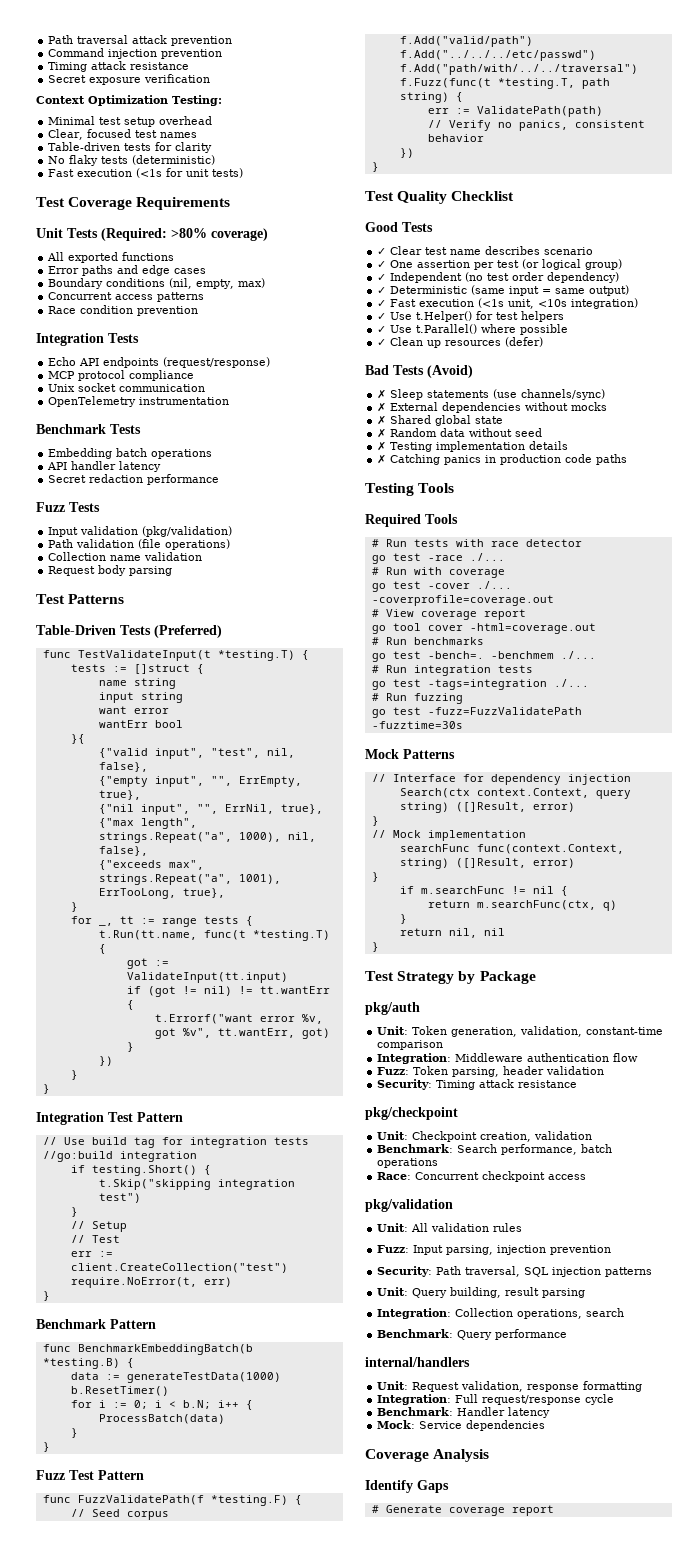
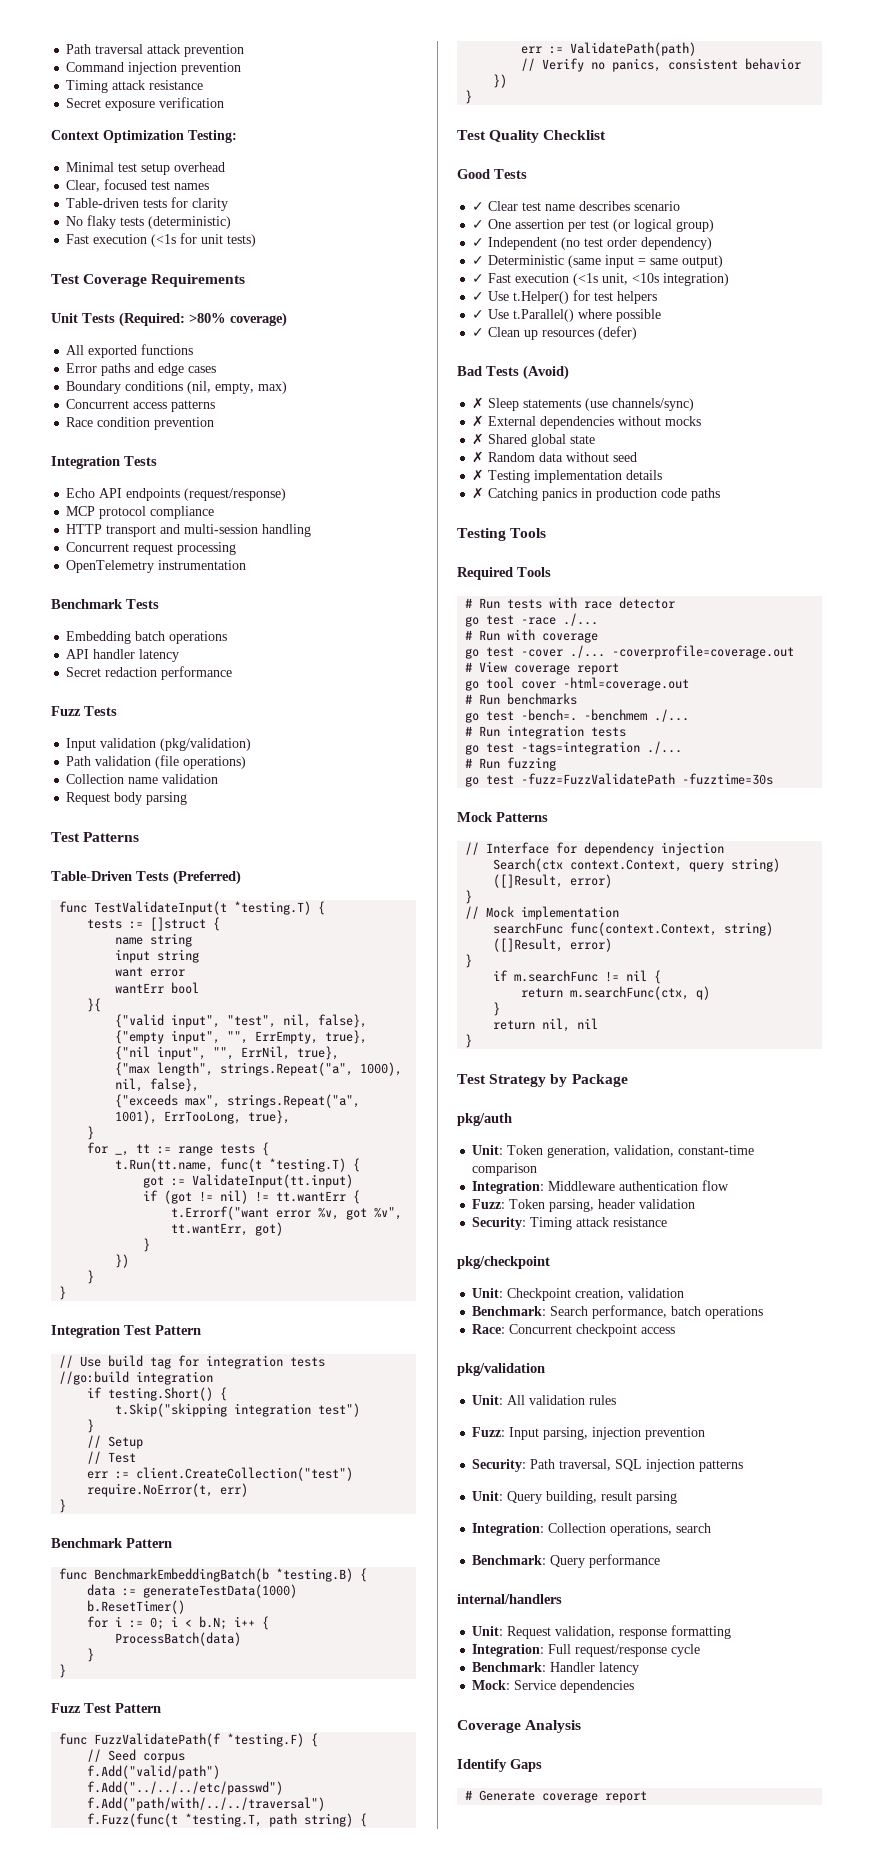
- Unix socket communication
+ HTTP transport and multi-session handling
+ Concurrent request processing

